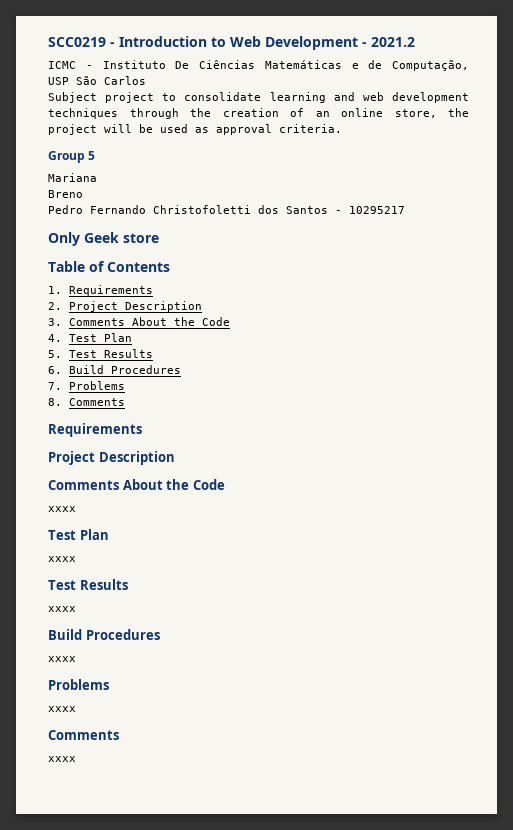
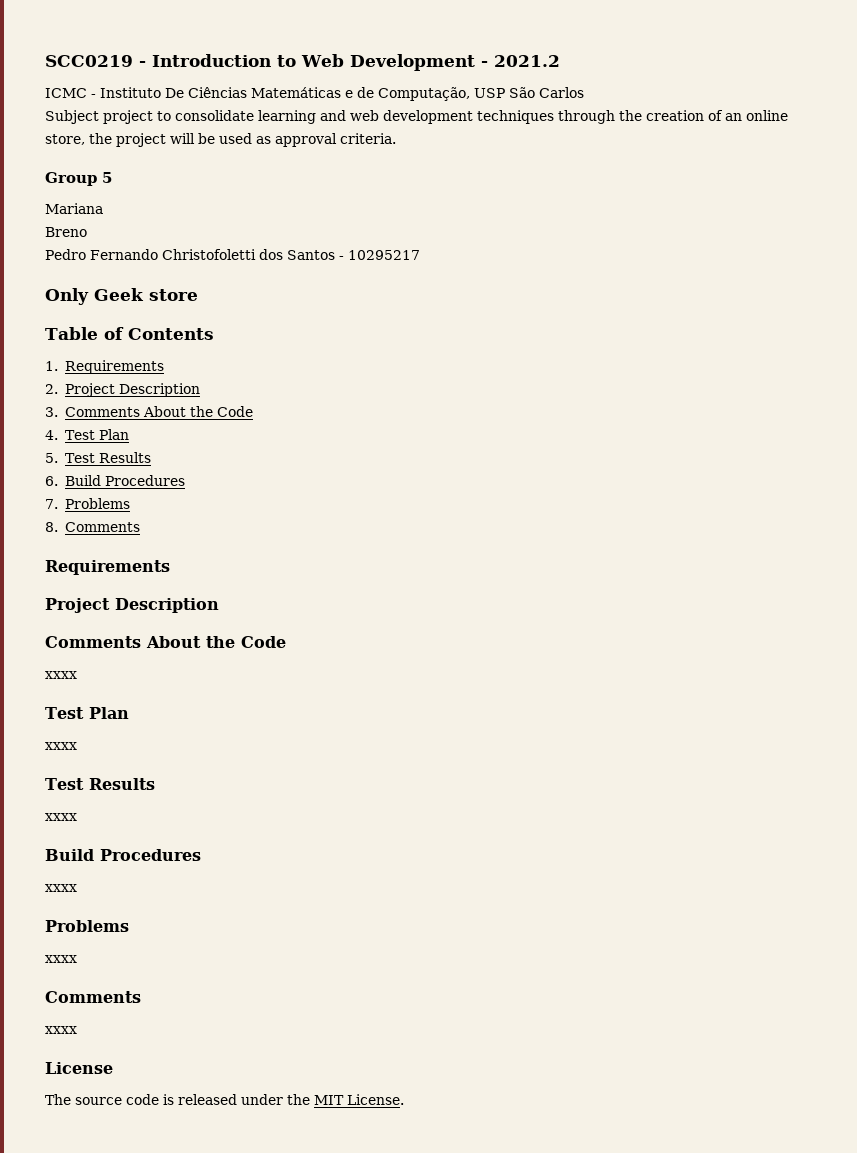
+ License
+ The source code is released under the MIT License.

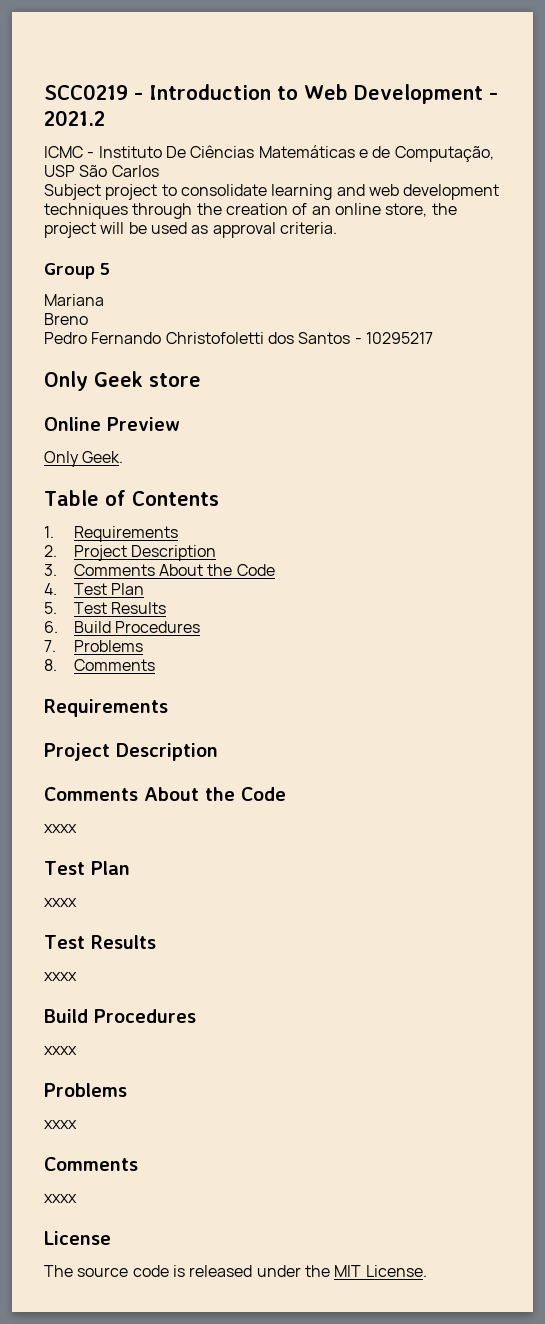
+ Online Preview
+ Only Geek.

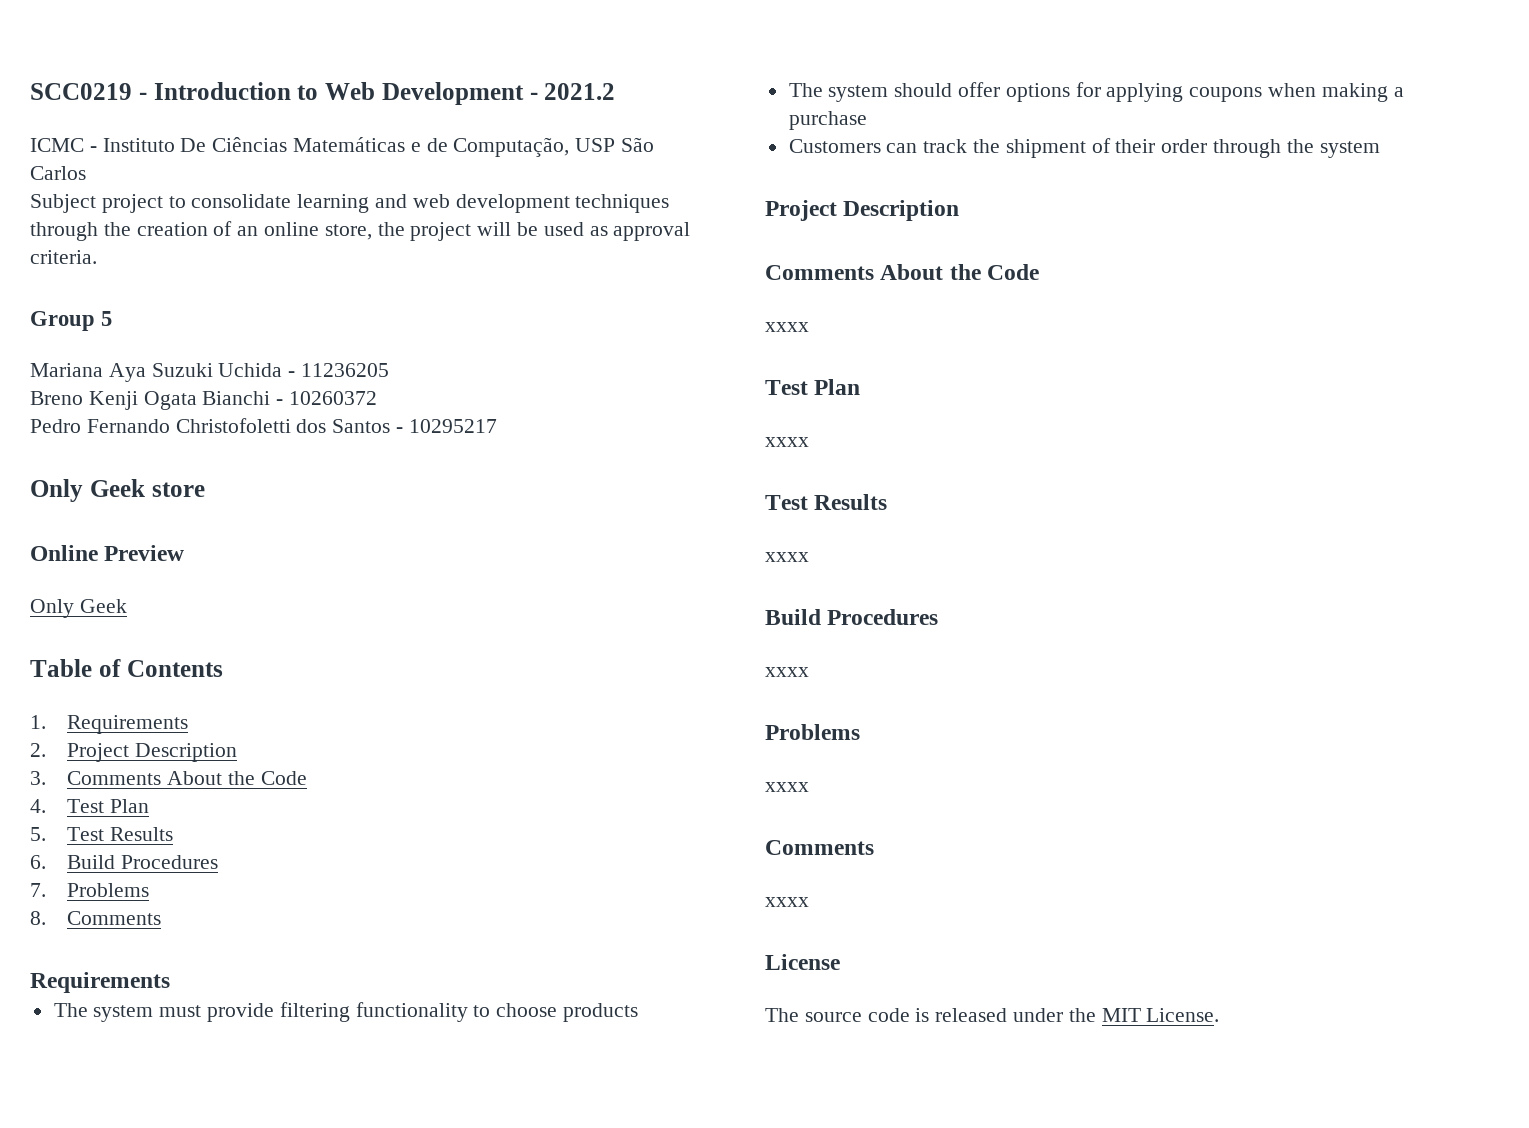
- Mariana
- Breno
+ Mariana Aya Suzuki Uchida - 11236205
+ Breno Kenji Ogata Bianchi - 10260372
  Online Preview
- Only Geek.
+ Only Geek
+ The system must provide filtering functionality to choose products
+ The system should offer options for applying coupons when making a purchase
+ Customers can track the shipment of their order through the system

